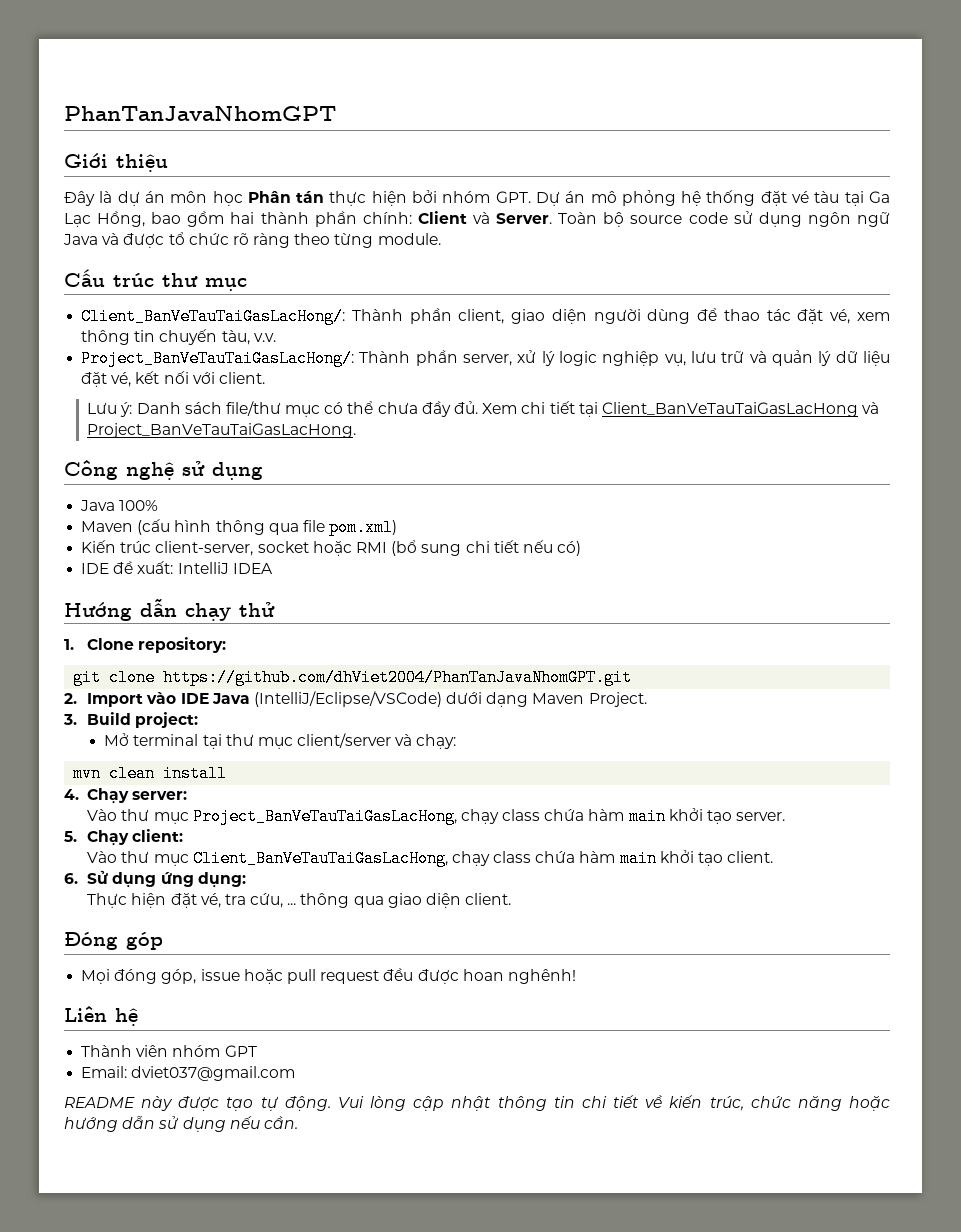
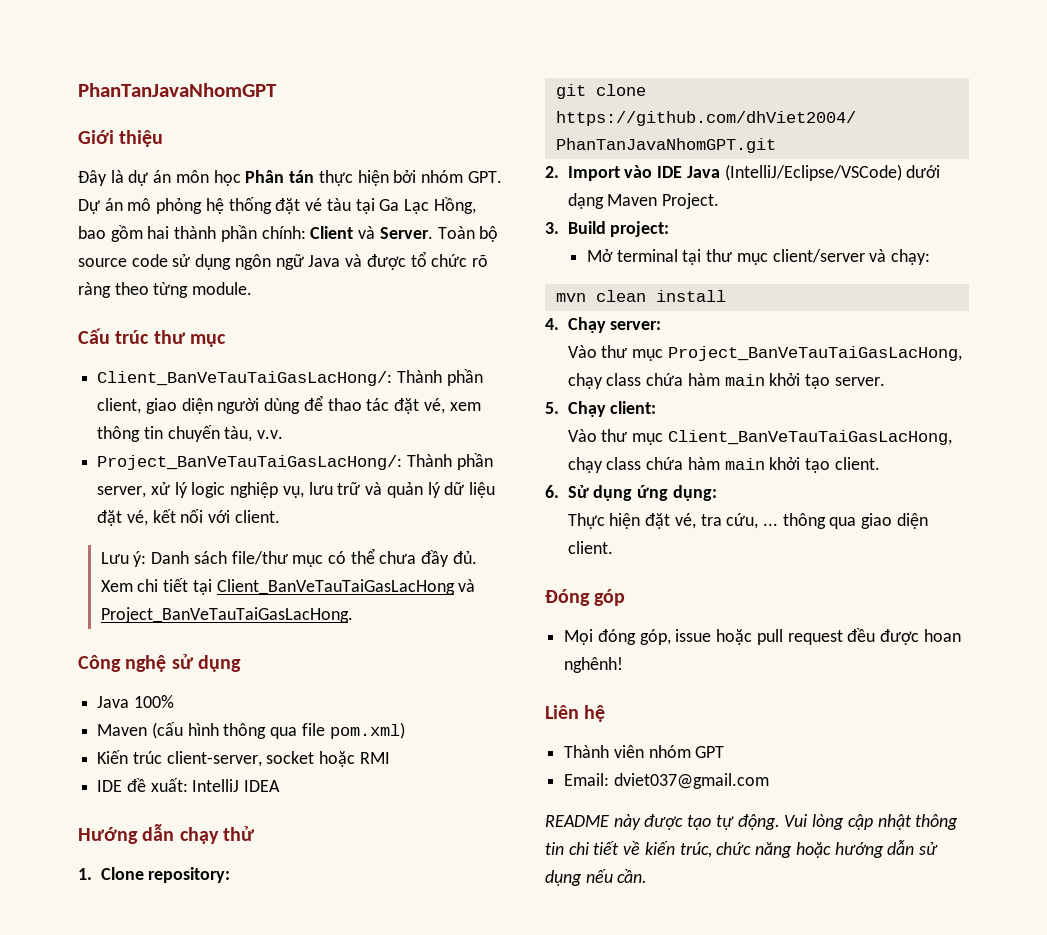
- Kiến trúc client-server, socket hoặc RMI (bổ sung chi tiết nếu có)
+ Kiến trúc client-server, socket hoặc RMI

